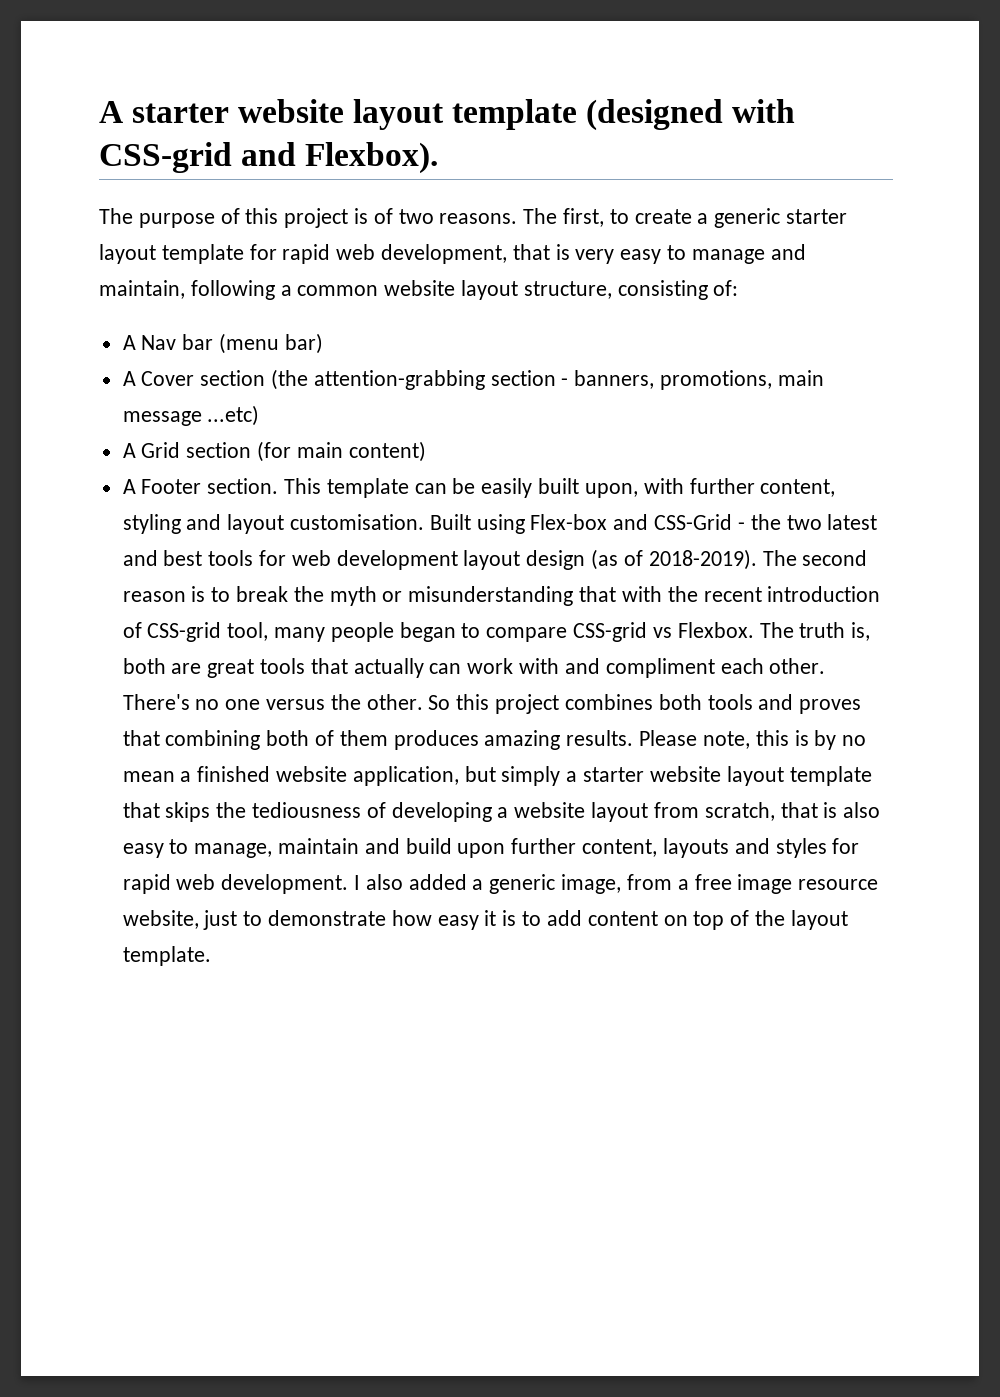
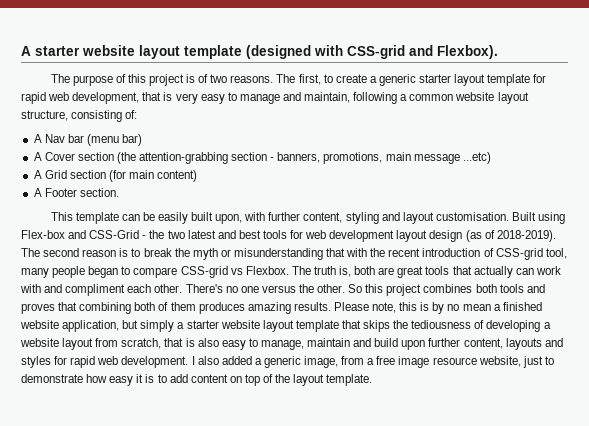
- A Footer section. This template can be easily built upon, with further content, styling and layout customisation.
+ A Footer section.
+ This template can be easily built upon, with further content, styling and layout customisation.

